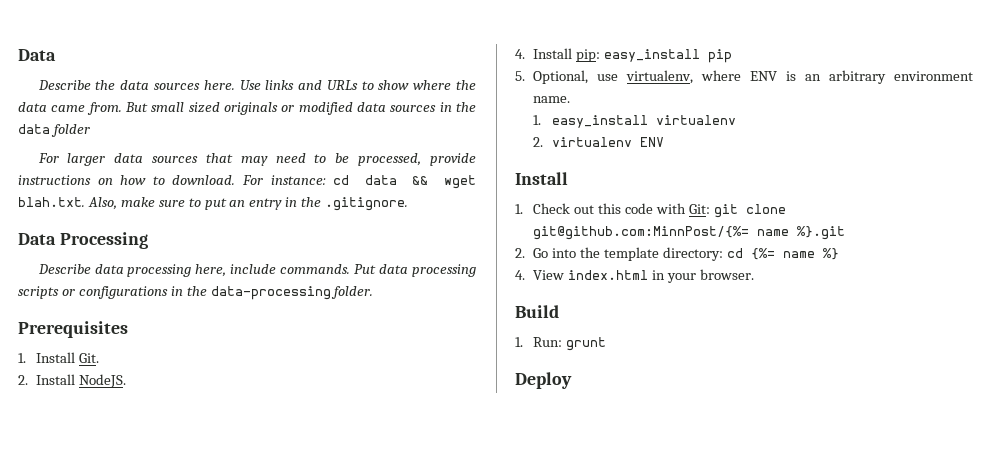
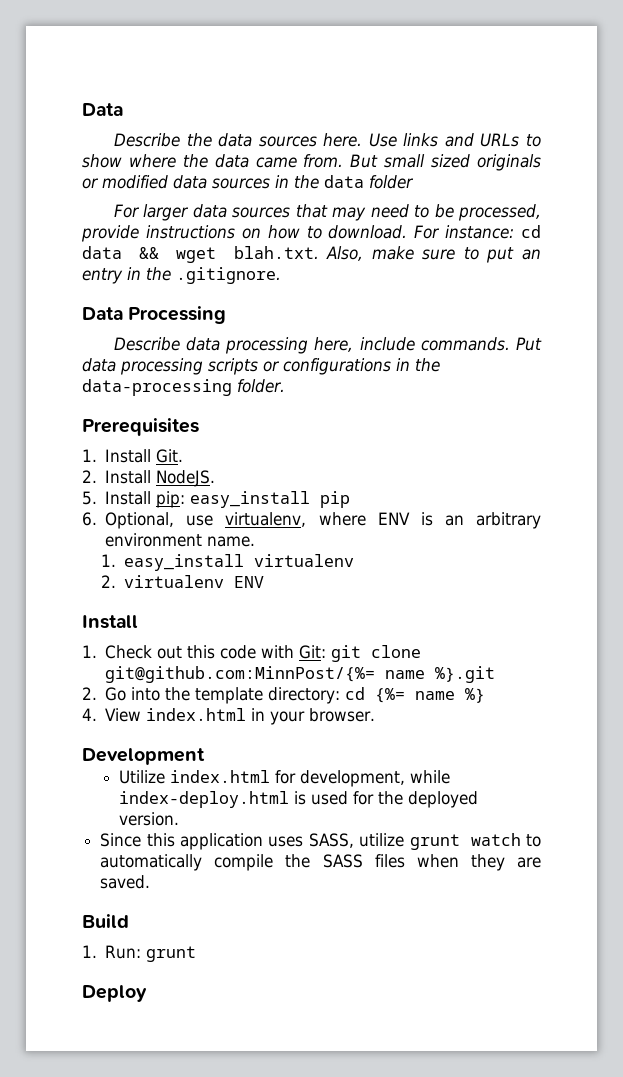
- 4. Install pip: easy_install pip
+ 5. Install pip: easy_install pip
- 5. Optional, use virtualenv, where ENV is an arbitrary environment name.
+ 6. Optional, use virtualenv, where ENV is an arbitrary environment name.
+ Development
+ Utilize index.html for development, while index-deploy.html is used for the deployed version.
+ Since this application uses SASS, utilize grunt watch to automatically compile the SASS files when they are saved.

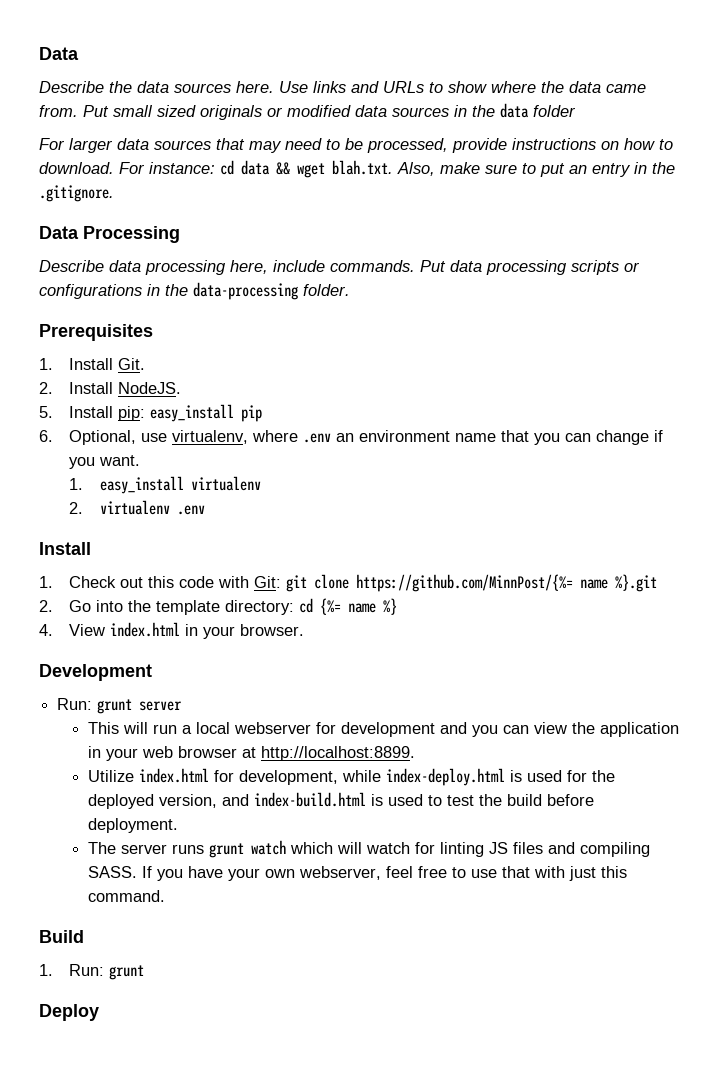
- But small sized originals or modified data sources in the data folder
+ Put small sized originals or modified data sources in the data folder
- 6. Optional, use virtualenv, where ENV is an arbitrary environment name.
+ 6. Optional, use virtualenv, where .env an environment name that you can change if you want.
- 2. virtualenv ENV
+ 2. virtualenv .env
- 1. Check out this code with Git: git clone git@github.com:MinnPost/{%= name %}.git
+ 1. Check out this code with Git: git clone https://github.com/MinnPost/{%= name %}.git
+ Run: grunt server
+ This will run a local webserver for development and you can view the application in your web browser at http://localhost:8899.
- Utilize index.html for development, while index-deploy.html is used for the deployed version.
- Since this application uses SASS, utilize grunt watch to automatically compile the SASS files when they are saved.
+ Utilize index.html for development, while index-deploy.html is used for the deployed version, and index-build.html is used to test the build before deployment.
+ The server runs grunt watch which will watch for linting JS files and compiling SASS. If you have your own webserver, feel free to use that with just this command.

